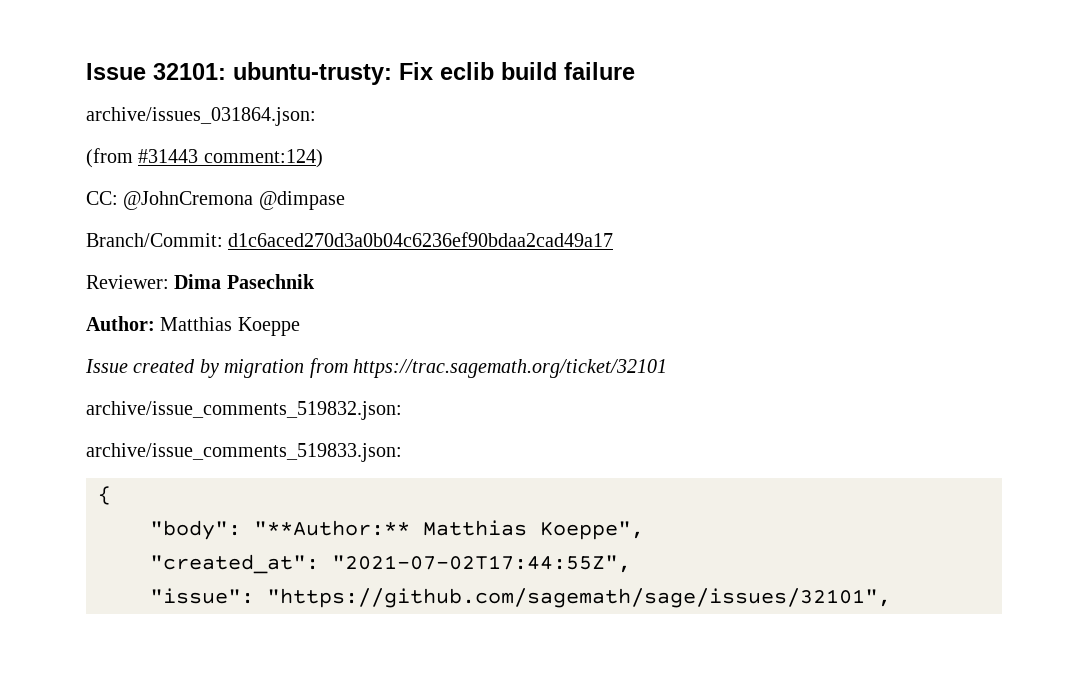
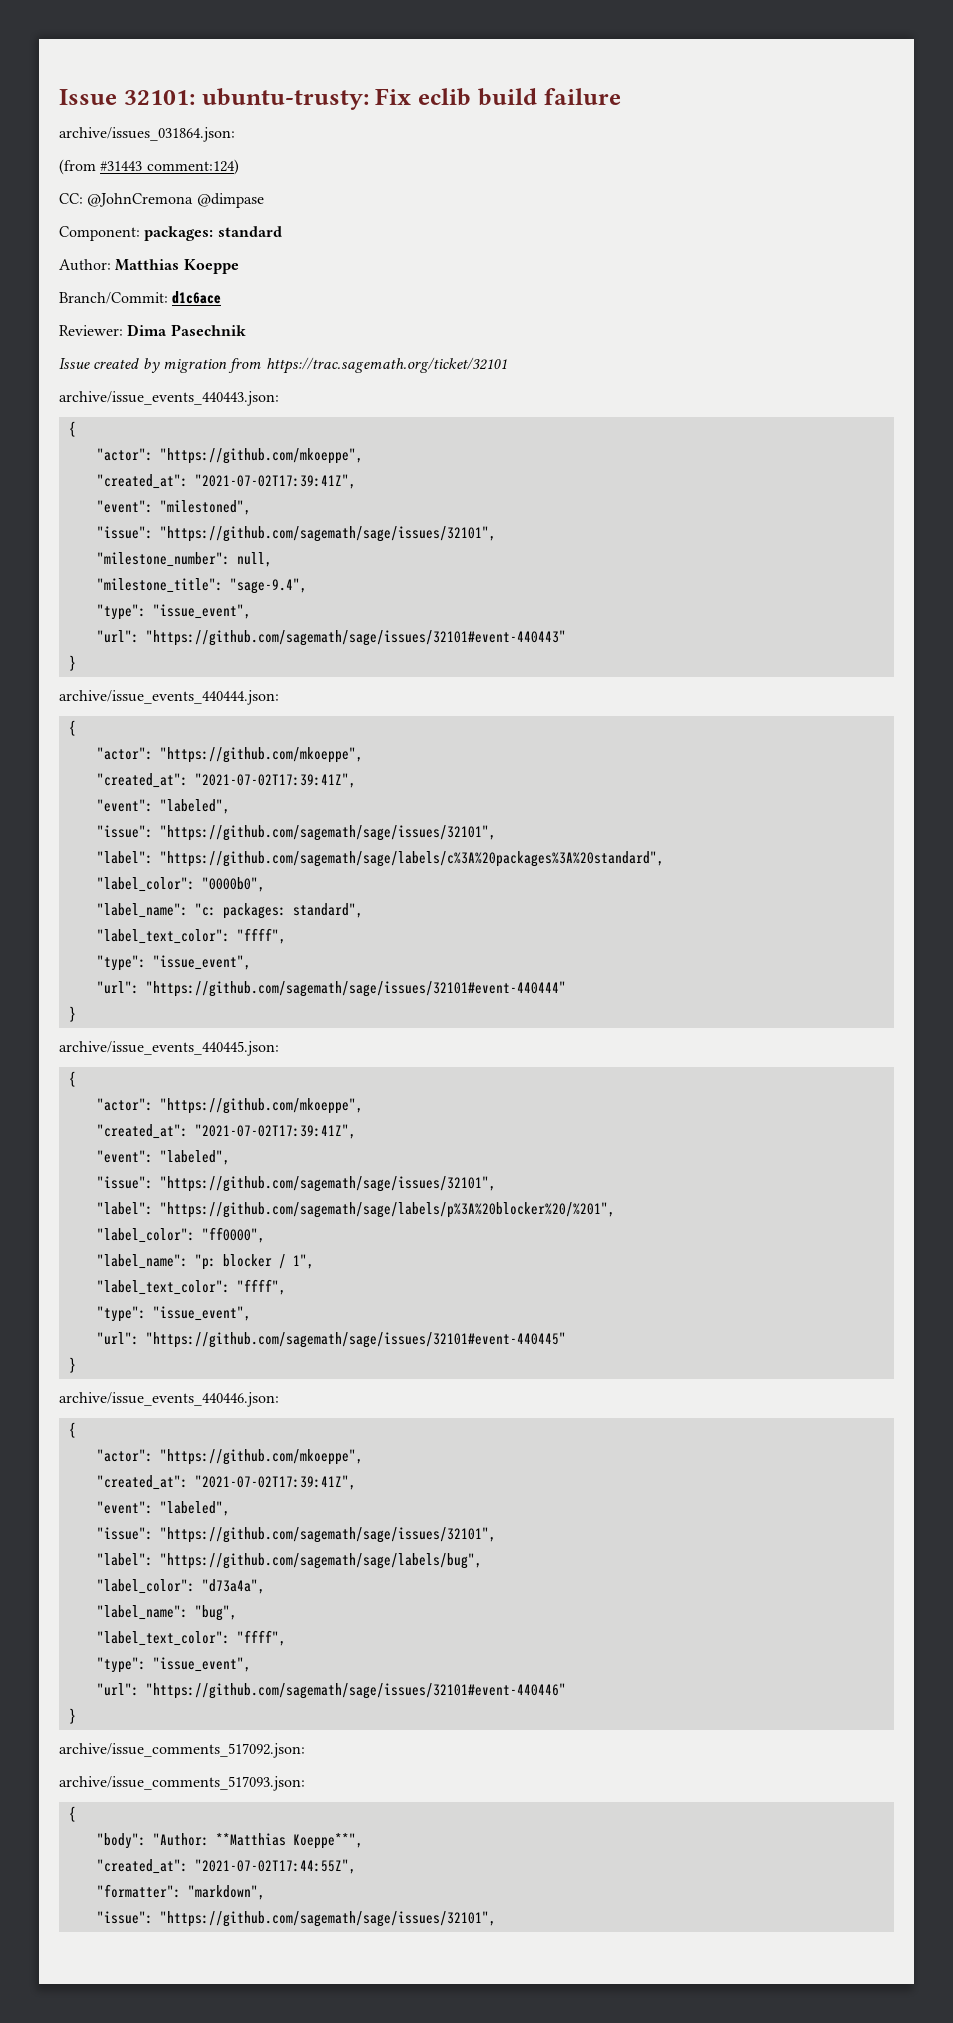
+ Component: packages: standard
+ Author: Matthias Koeppe
- Branch/Commit: d1c6aced270d3a0b04c6236ef90bdaa2cad49a17
+ Branch/Commit: d1c6ace
- Author: Matthias Koeppe
- archive/issue_comments_519832.json:
- archive/issue_comments_519833.json:
+ archive/issue_events_440443.json:
+ {
+ "actor": "https://github.com/mkoeppe",
+ "created_at": "2021-07-02T17:39:41Z",
+ "event": "milestoned",
+ "issue": "https://github.com/sagemath/sage/issues/32101",
+ "milestone_number": null,
+ "milestone_title": "sage-9.4",
+ "type": "issue_event",
+ "url": "https://github.com/sagemath/sage/issues/32101#event-440443"
+ }
+ archive/issue_events_440444.json:
+ {
+ "actor": "https://github.com/mkoeppe",
+ "created_at": "2021-07-02T17:39:41Z",
+ "event": "labeled",
+ "issue": "https://github.com/sagemath/sage/issues/32101",
+ "label": "https://github.com/sagemath/sage/labels/c%3A%20packages%3A%20standard",
+ "label_color": "0000b0",
+ "label_name": "c: packages: standard",
+ "label_text_color": "ffff",
+ "type": "issue_event",
+ "url": "https://github.com/sagemath/sage/issues/32101#event-440444"
+ }
+ archive/issue_events_440445.json:
+ {
+ "actor": "https://github.com/mkoeppe",
+ "created_at": "2021-07-02T17:39:41Z",
+ "event": "labeled",
+ "issue": "https://github.com/sagemath/sage/issues/32101",
+ "label": "https://github.com/sagemath/sage/labels/p%3A%20blocker%20/%201",
+ "label_color": "ff0000",
+ "label_name": "p: blocker / 1",
+ "label_text_color": "ffff",
+ "type": "issue_event",
+ "url": "https://github.com/sagemath/sage/issues/32101#event-440445"
+ }
+ archive/issue_events_440446.json:
+ {
+ "actor": "https://github.com/mkoeppe",
+ "created_at": "2021-07-02T17:39:41Z",
+ "event": "labeled",
+ "issue": "https://github.com/sagemath/sage/issues/32101",
+ "label": "https://github.com/sagemath/sage/labels/bug",
+ "label_color": "d73a4a",
+ "label_name": "bug",
+ "label_text_color": "ffff",
+ "type": "issue_event",
+ "url": "https://github.com/sagemath/sage/issues/32101#event-440446"
+ }
+ archive/issue_comments_517092.json:
+ archive/issue_comments_517093.json:
- "body": "**Author:** Matthias Koeppe",
+ "body": "Author: **Matthias Koeppe**",
+ "formatter": "markdown",

